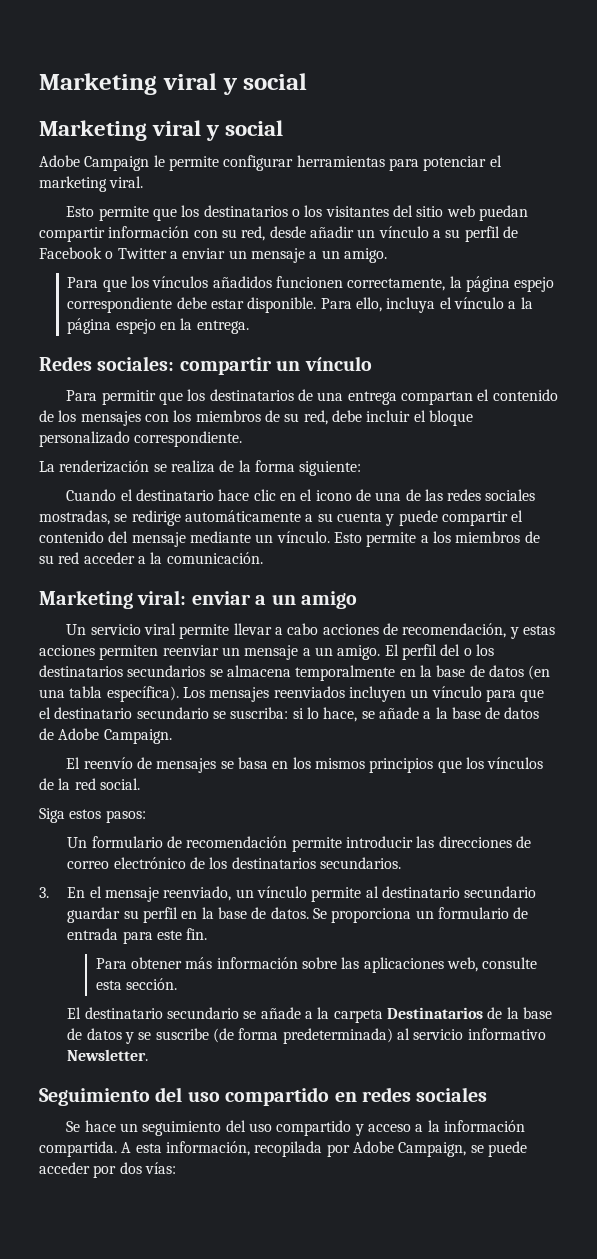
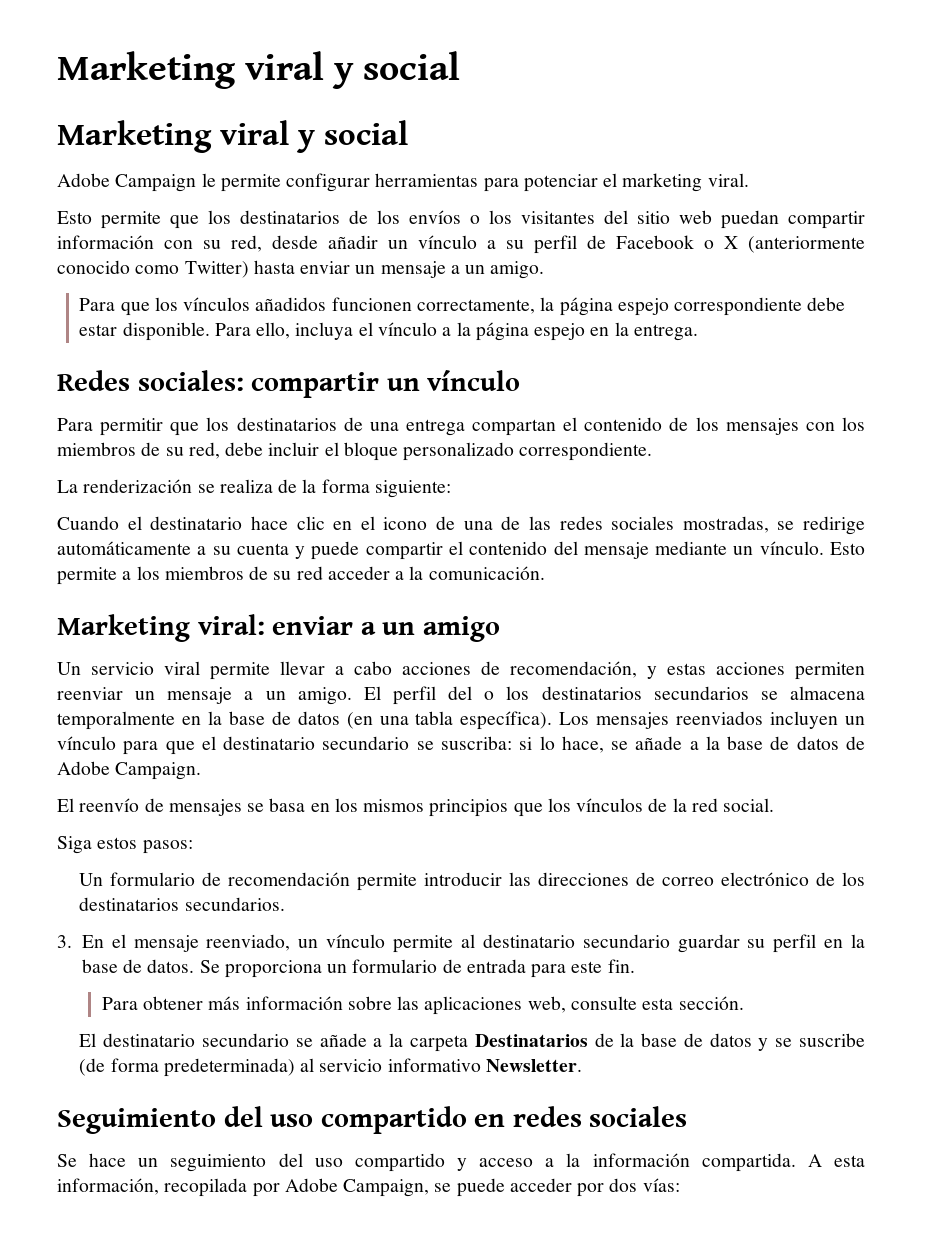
- Esto permite que los destinatarios o los visitantes del sitio web puedan compartir información con su red, desde añadir un vínculo a su perfil de Facebook o Twitter a enviar un mensaje a un amigo.
+ Esto permite que los destinatarios de los envíos o los visitantes del sitio web puedan compartir información con su red, desde añadir un vínculo a su perfil de Facebook o X (anteriormente conocido como Twitter) hasta enviar un mensaje a un amigo.

